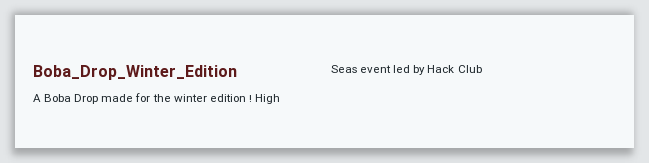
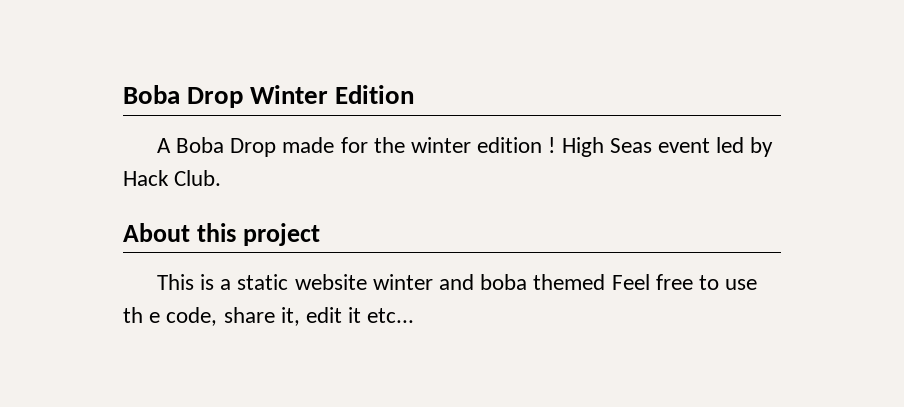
- Boba_Drop_Winter_Edition
+ Boba Drop Winter Edition
- High Seas event led by Hack Club
+ High Seas event led by Hack Club.
+ About this project
+ This is a static website winter and boba themed Feel free to use th e code, share it, edit it etc...

